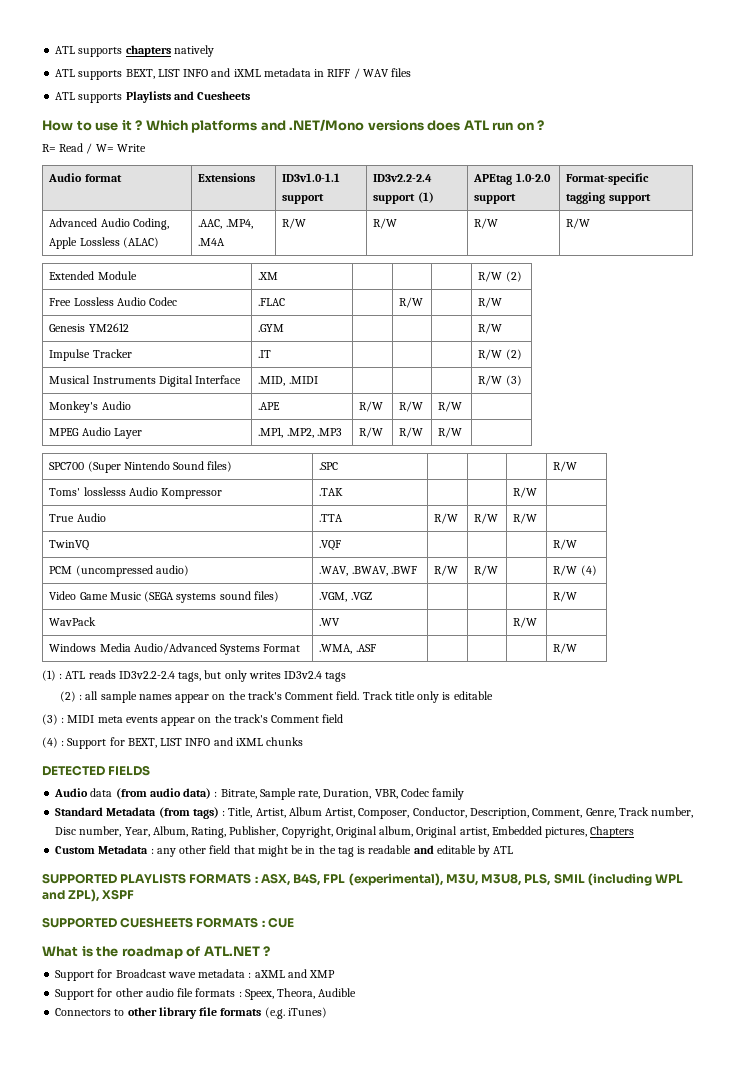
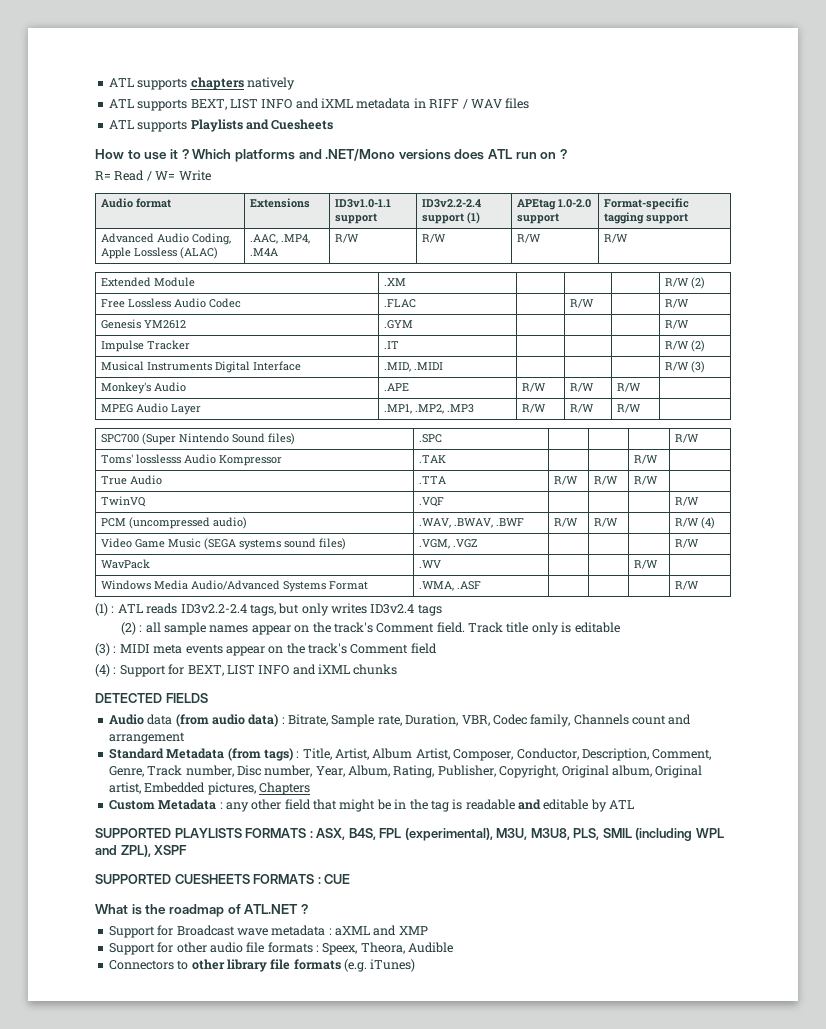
- Audio data (from audio data) : Bitrate, Sample rate, Duration, VBR, Codec family
+ Audio data (from audio data) : Bitrate, Sample rate, Duration, VBR, Codec family, Channels count and arrangement

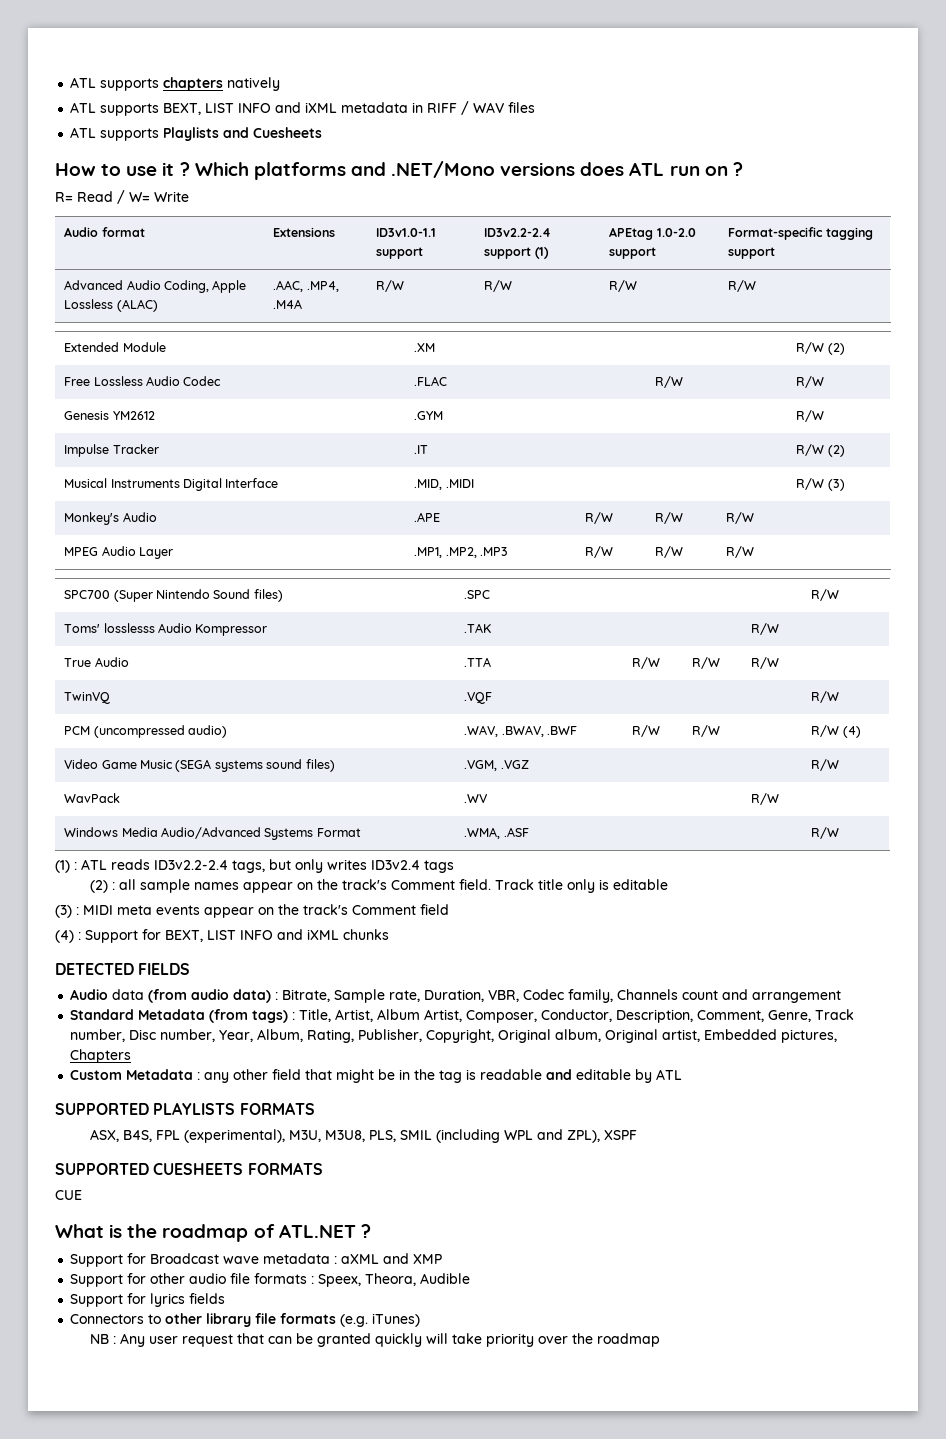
- SUPPORTED PLAYLISTS FORMATS : ASX, B4S, FPL (experimental), M3U, M3U8, PLS, SMIL (including WPL and ZPL), XSPF
+ SUPPORTED PLAYLISTS FORMATS
+ ASX, B4S, FPL (experimental), M3U, M3U8, PLS, SMIL (including WPL and ZPL), XSPF
- SUPPORTED CUESHEETS FORMATS : CUE
+ SUPPORTED CUESHEETS FORMATS
+ CUE
+ Support for lyrics fields
+ NB : Any user request that can be granted quickly will take priority over the roadmap

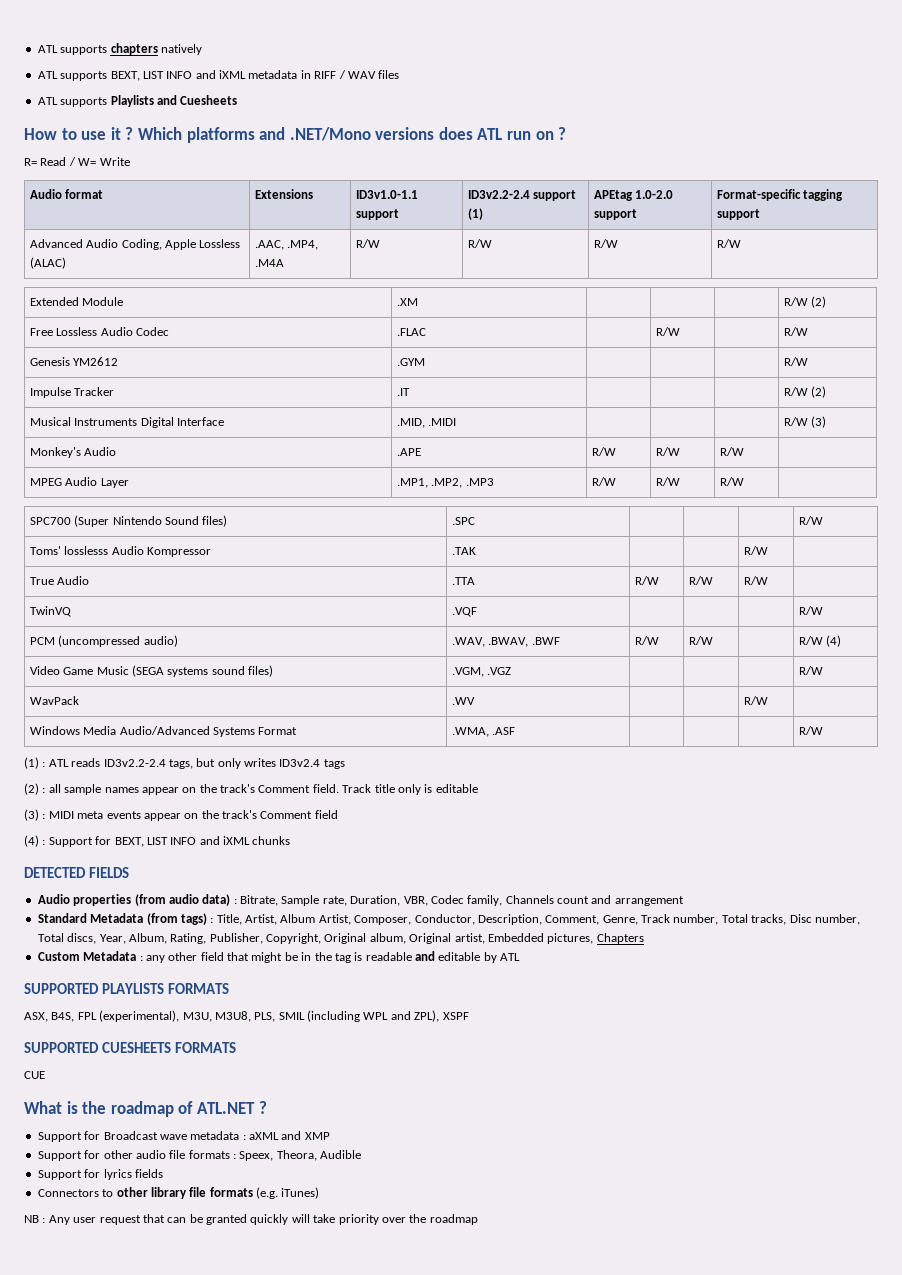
- Audio data (from audio data) : Bitrate, Sample rate, Duration, VBR, Codec family, Channels count and arrangement
+ Audio properties (from audio data) : Bitrate, Sample rate, Duration, VBR, Codec family, Channels count and arrangement
- Standard Metadata (from tags) : Title, Artist, Album Artist, Composer, Conductor, Description, Comment, Genre, Track number, Disc number, Year, Album, Rating, Publisher, Copyright, Original album, Original artist, Embedded pictures, Chapters
+ Standard Metadata (from tags) : Title, Artist, Album Artist, Composer, Conductor, Description, Comment, Genre, Track number, Total tracks, Disc number, Total discs, Year, Album, Rating, Publisher, Copyright, Original album, Original artist, Embedded pictures, Chapters

